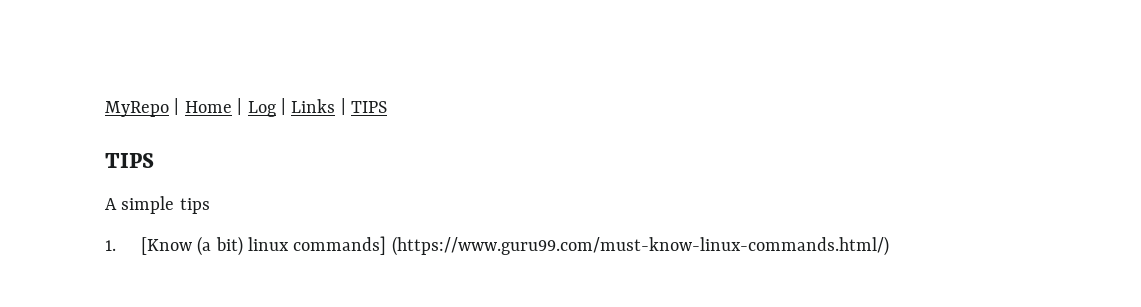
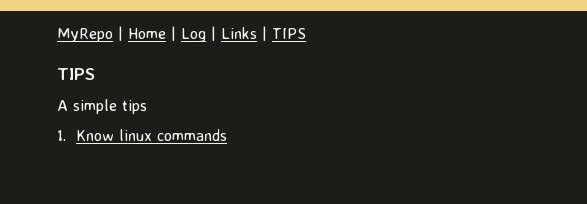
- 1. [Know (a bit) linux commands] (https://www.guru99.com/must-know-linux-commands.html/)
+ 1. Know linux commands

